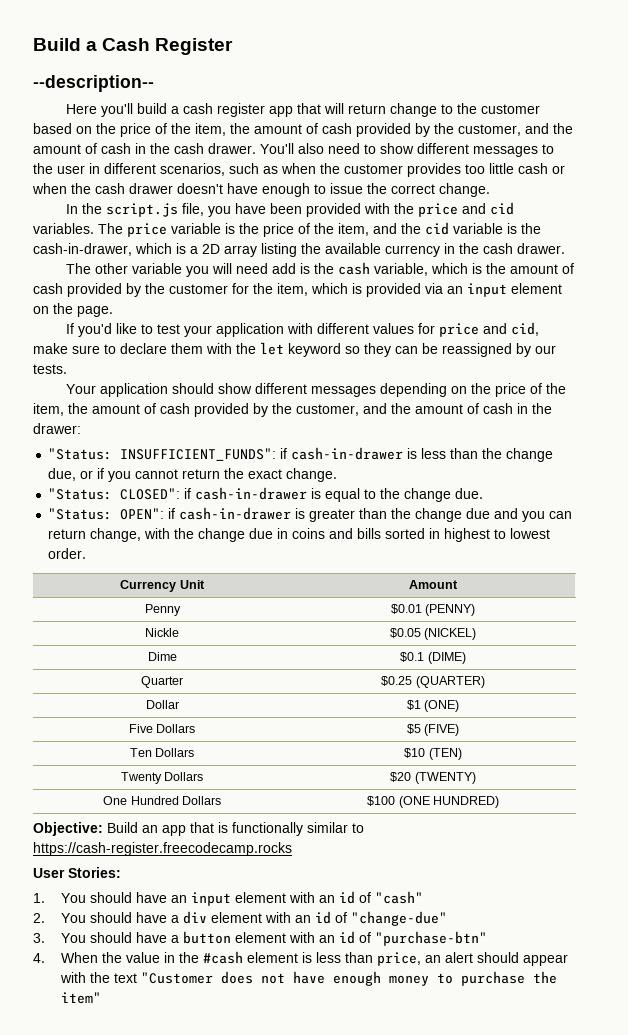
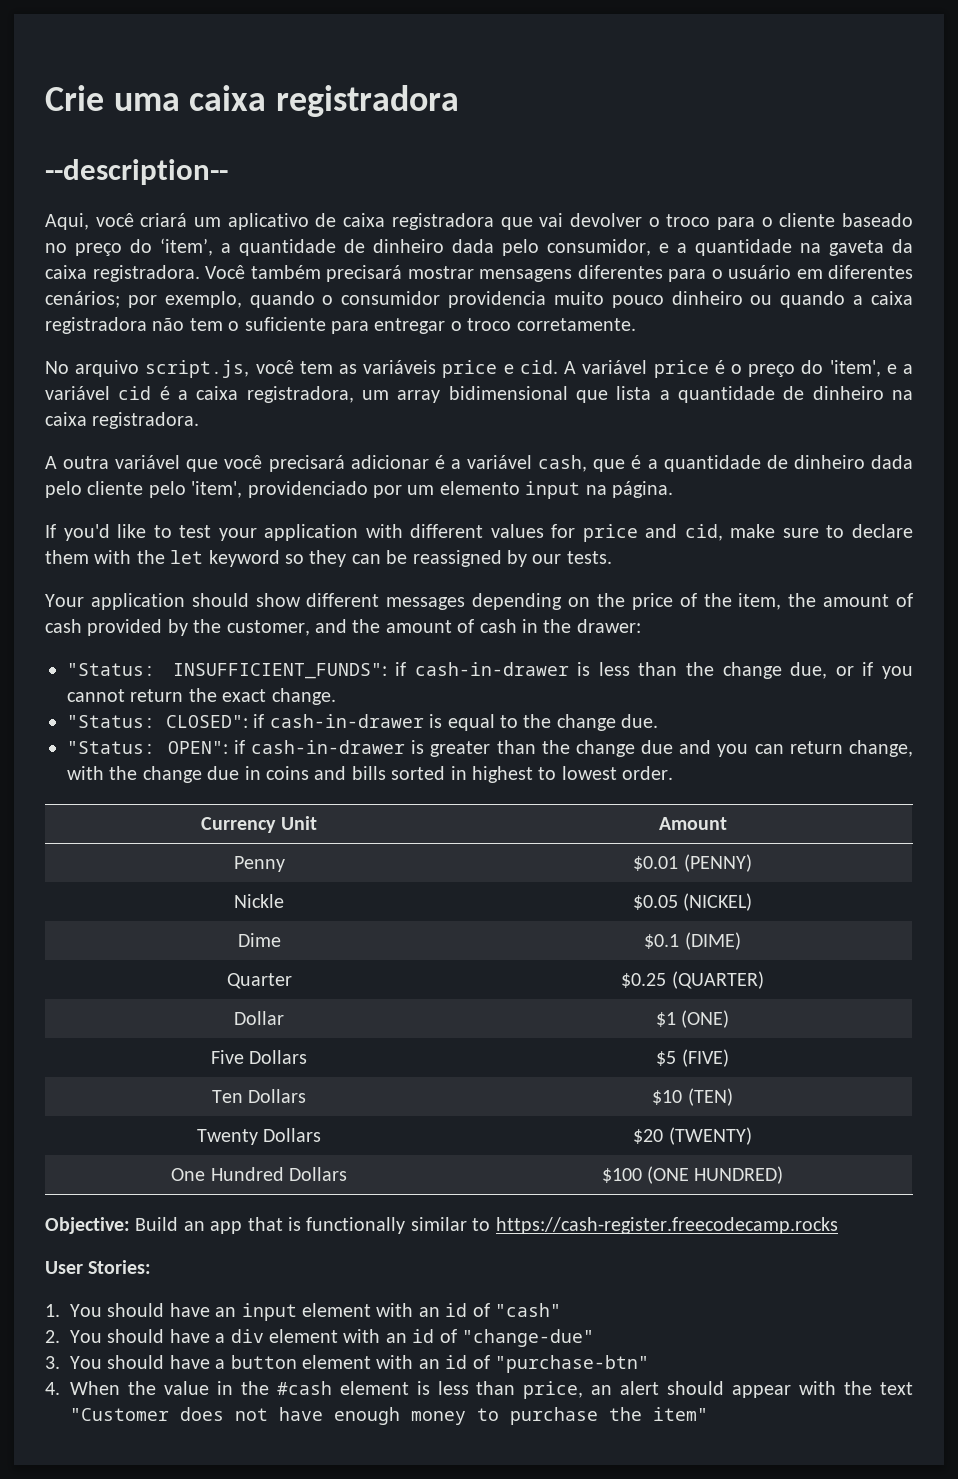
- Build a Cash Register
+ Crie uma caixa registradora
  --description--
- Here you'll build a cash register app that will return change to the customer based on the price of the item, the amount of cash provided by the customer, and the amount of cash in the cash drawer. You'll also need to show different messages to the user in different scenarios, such as when the customer provides too little cash or when the cash drawer doesn't have enough to issue the correct change.
- In the script.js file, you have been provided with the price and cid variables. The price variable is the price of the item, and the cid variable is the cash-in-drawer, which is a 2D array listing the available currency in the cash drawer.
- The other variable you will need add is the cash variable, which is the amount of cash provided by the customer for the item, which is provided via an input element on the page.
+ Aqui, você criará um aplicativo de caixa registradora que vai devolver o troco para o cliente baseado no preço do ‘item’, a quantidade de dinheiro dada pelo consumidor, e a quantidade na gaveta da caixa registradora. Você também precisará mostrar mensagens diferentes para o usuário em diferentes cenários; por exemplo, quando o consumidor providencia muito pouco dinheiro ou quando a caixa registradora não tem o suficiente para entregar o troco corretamente.
+ No arquivo script.js, você tem as variáveis price e cid. A variável price é o preço do 'item', e a variável cid é a caixa registradora, um array bidimensional que lista a quantidade de dinheiro na caixa registradora.
+ A outra variável que você precisará adicionar é a variável cash, que é a quantidade de dinheiro dada pelo cliente pelo 'item', providenciado por um elemento input na página.

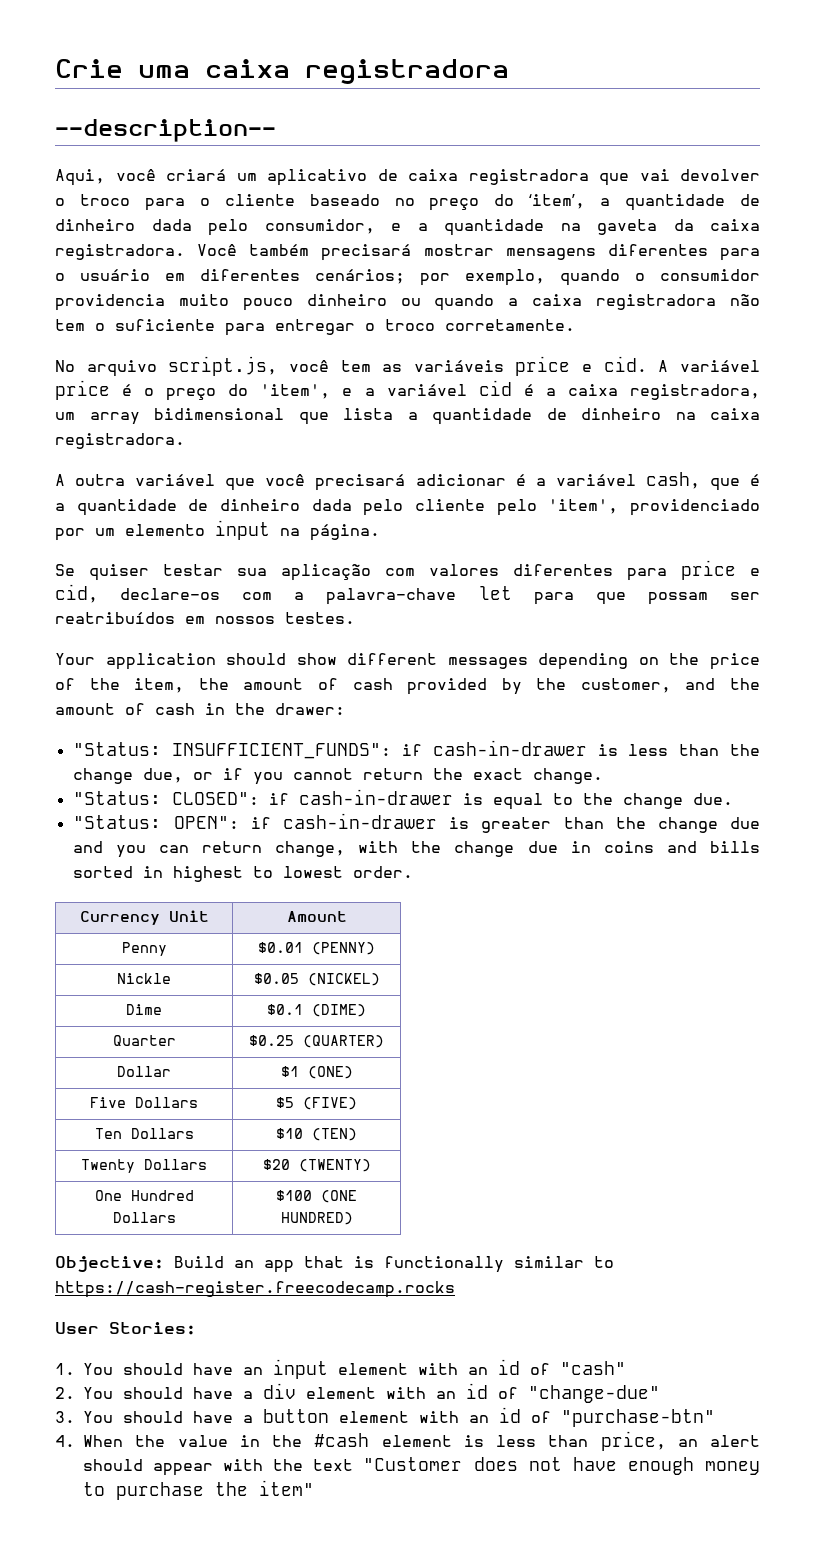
- If you'd like to test your application with different values for price and cid, make sure to declare them with the let keyword so they can be reassigned by our tests.
+ Se quiser testar sua aplicação com valores diferentes para price e cid, declare-os com a palavra-chave let para que possam ser reatribuídos em nossos testes.

